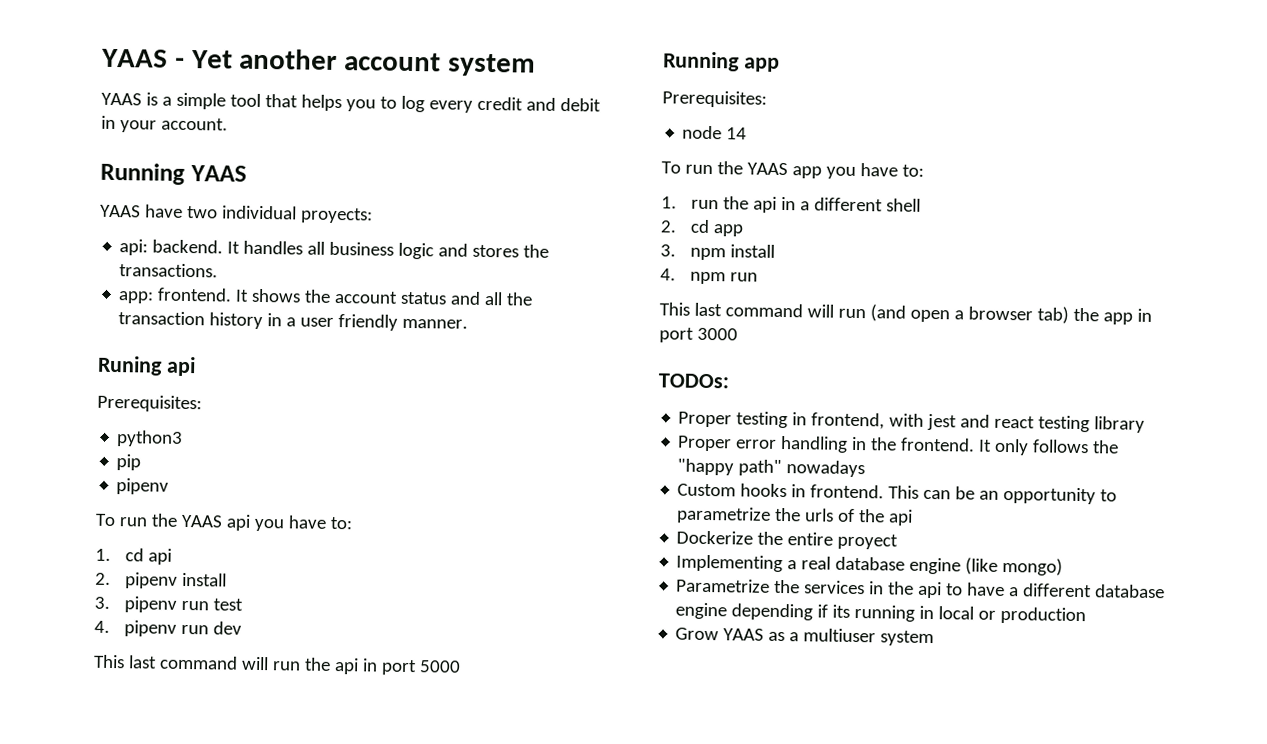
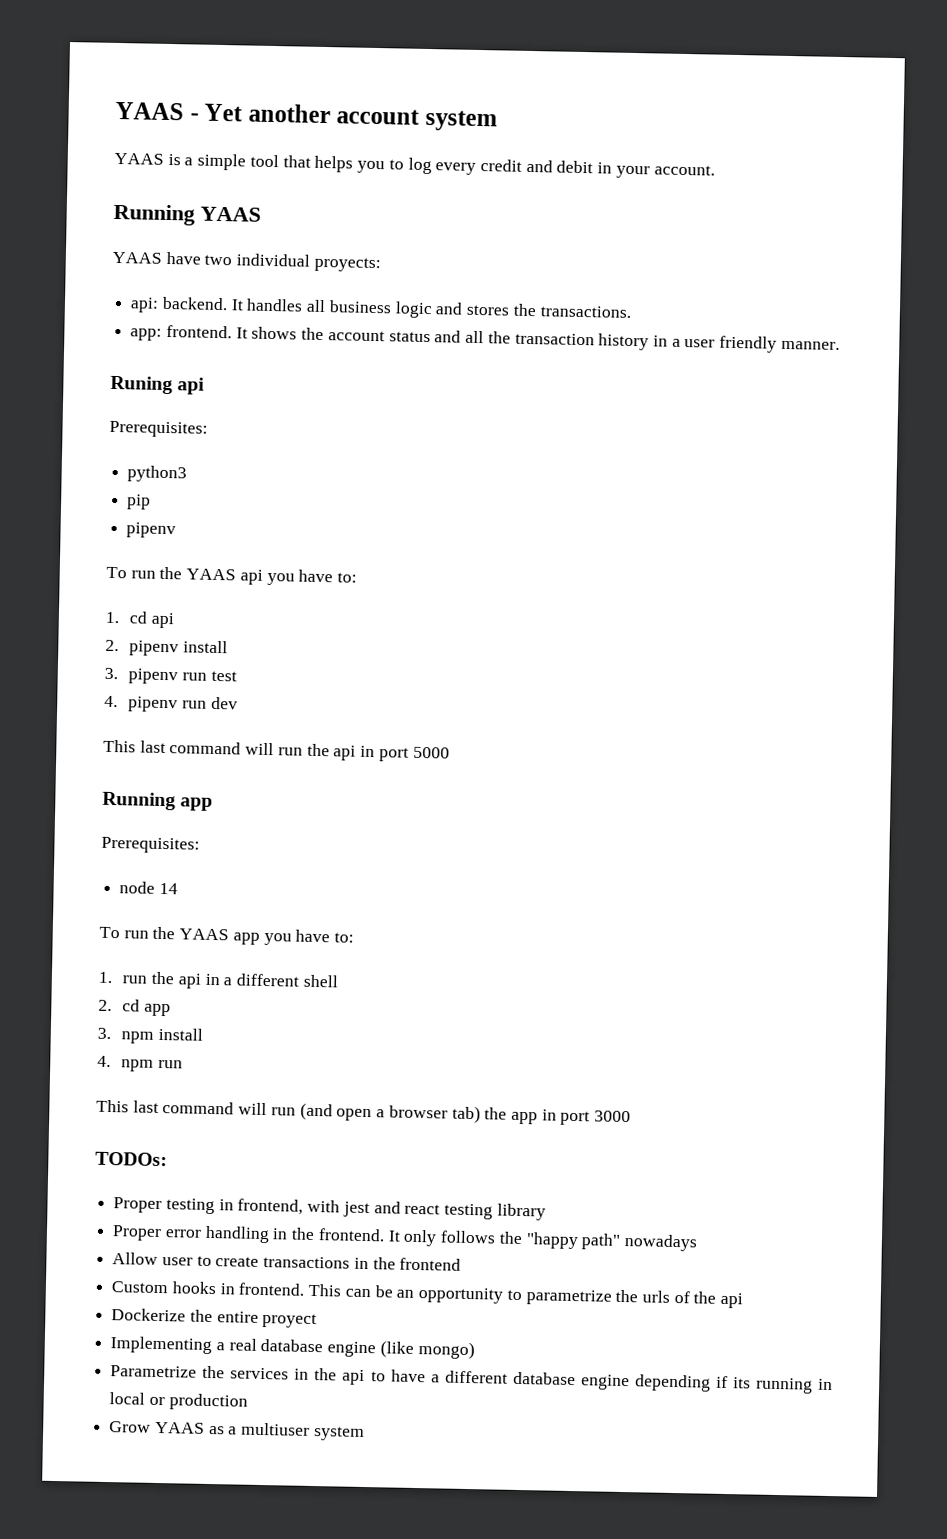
+ Allow user to create transactions in the frontend

